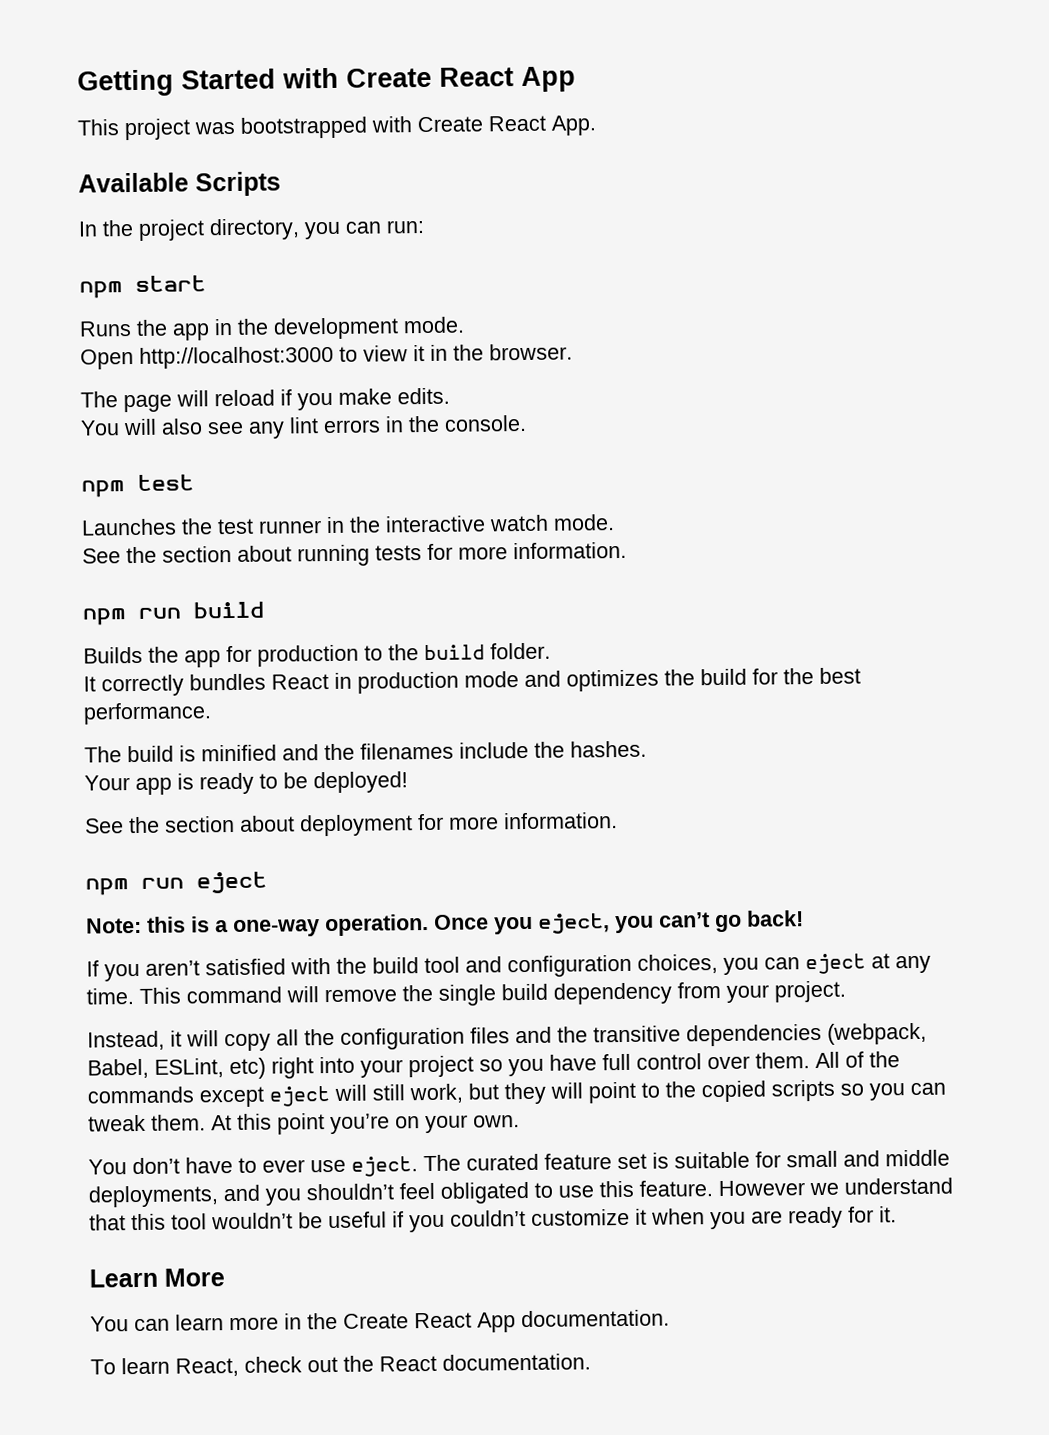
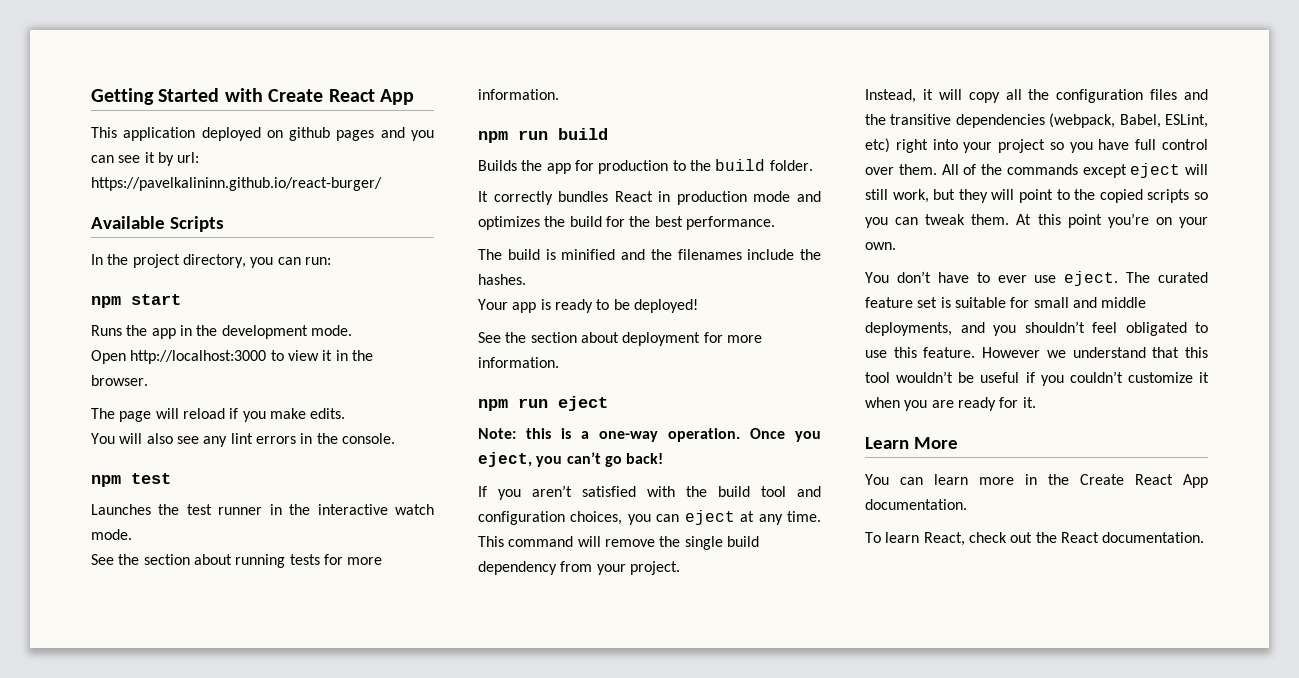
- This project was bootstrapped with Create React App.
+ This application deployed on github pages and you can see it by url: https://pavelkalininn.github.io/react-burger/

